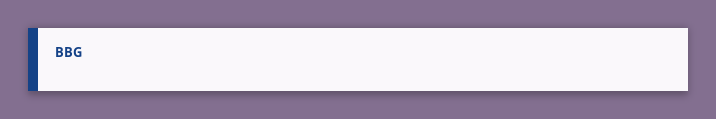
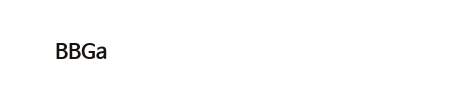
- BBG
+ BBGa

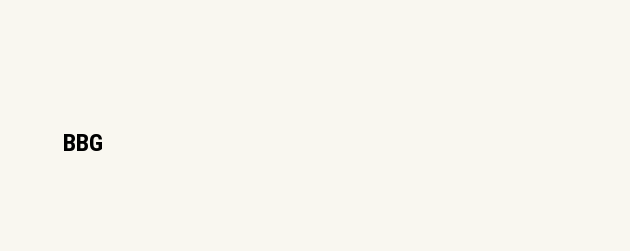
- BBGa
+ BBG

